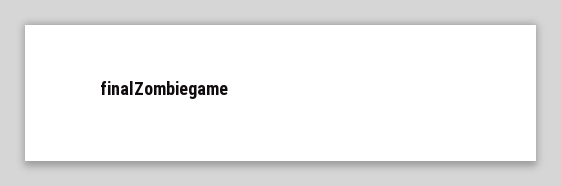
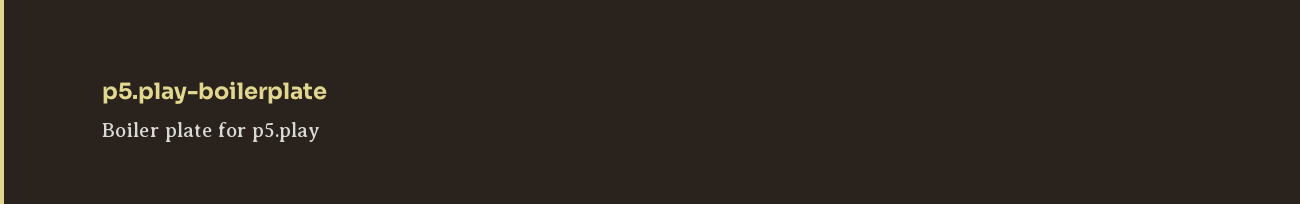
- finalZombiegame
+ p5.play-boilerplate
+ Boiler plate for p5.play

